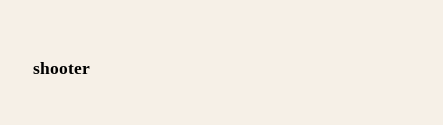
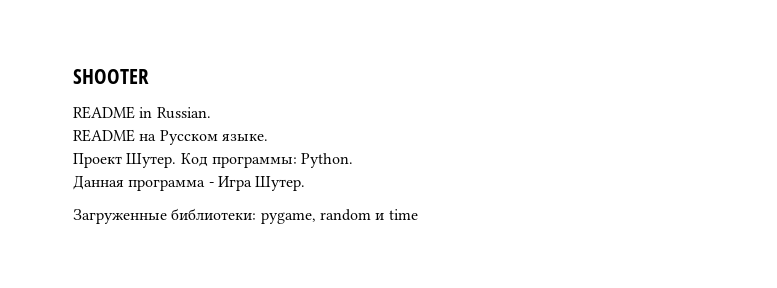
- shooter
+ SHOOTER
+ README in Russian.
+ README на Русском языке.
+ Проект Шутер. Код программы: Python.
+ Данная программа - Игра Шутер.
+ Загруженные библиотеки: pygame, random и time

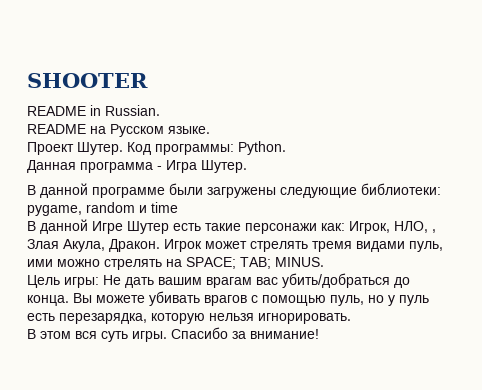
- Загруженные библиотеки: pygame, random и time
+ В данной программе были загружены следующие библиотеки: pygame, random и time
+ В данной Игре Шутер есть такие персонажи как: Игрок, НЛО, , Злая Акула, Дракон. Игрок может стрелять тремя видами пуль, ими можно стрелять на SPACE; TAB; MINUS.
+ Цель игры: Не дать вашим врагам вас убить/добраться до конца. Вы можете убивать врагов с помощью пуль, но у пуль есть перезарядка, которую нельзя игнорировать.
+ В этом вся суть игры. Спасибо за внимание!

